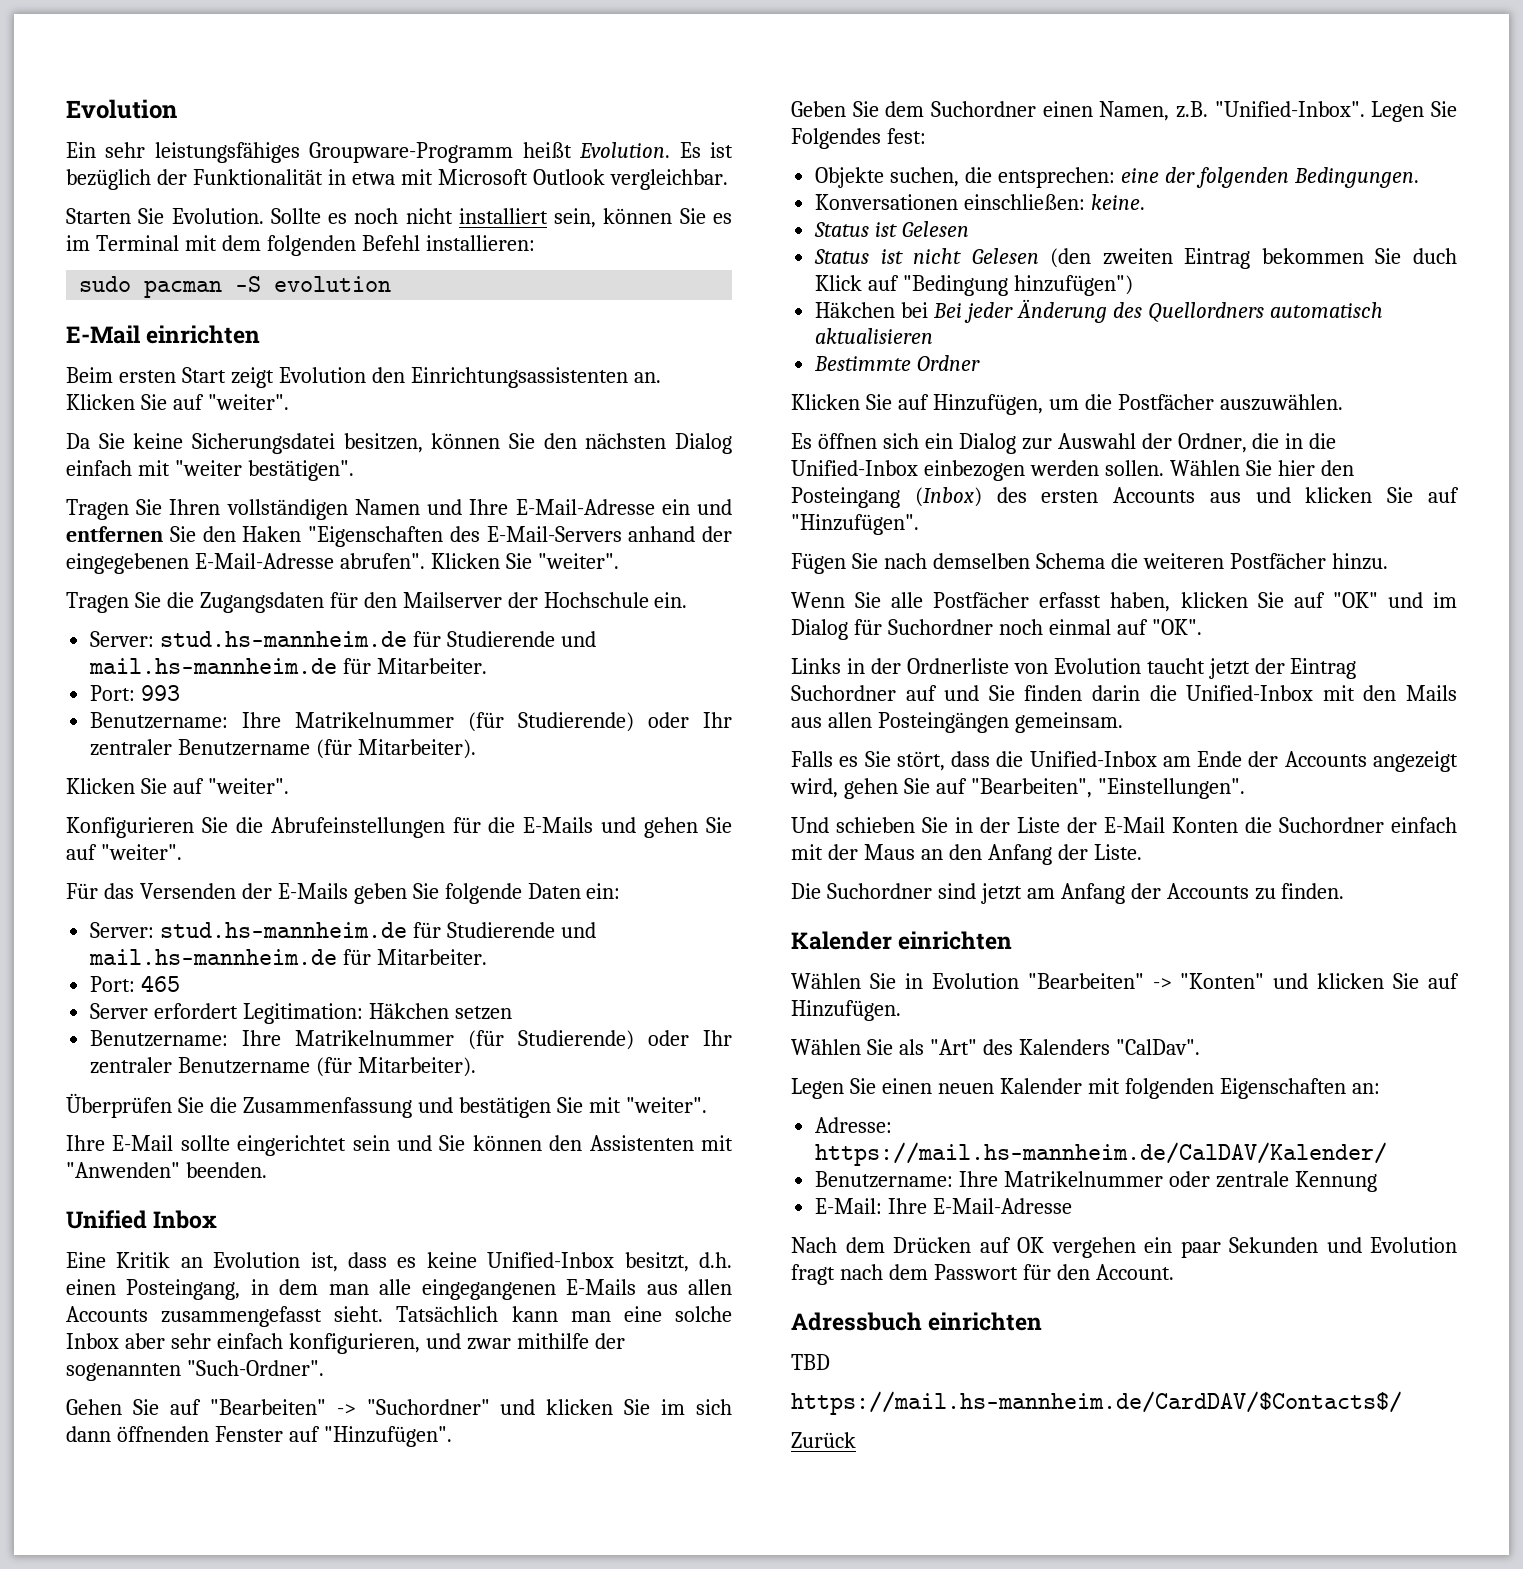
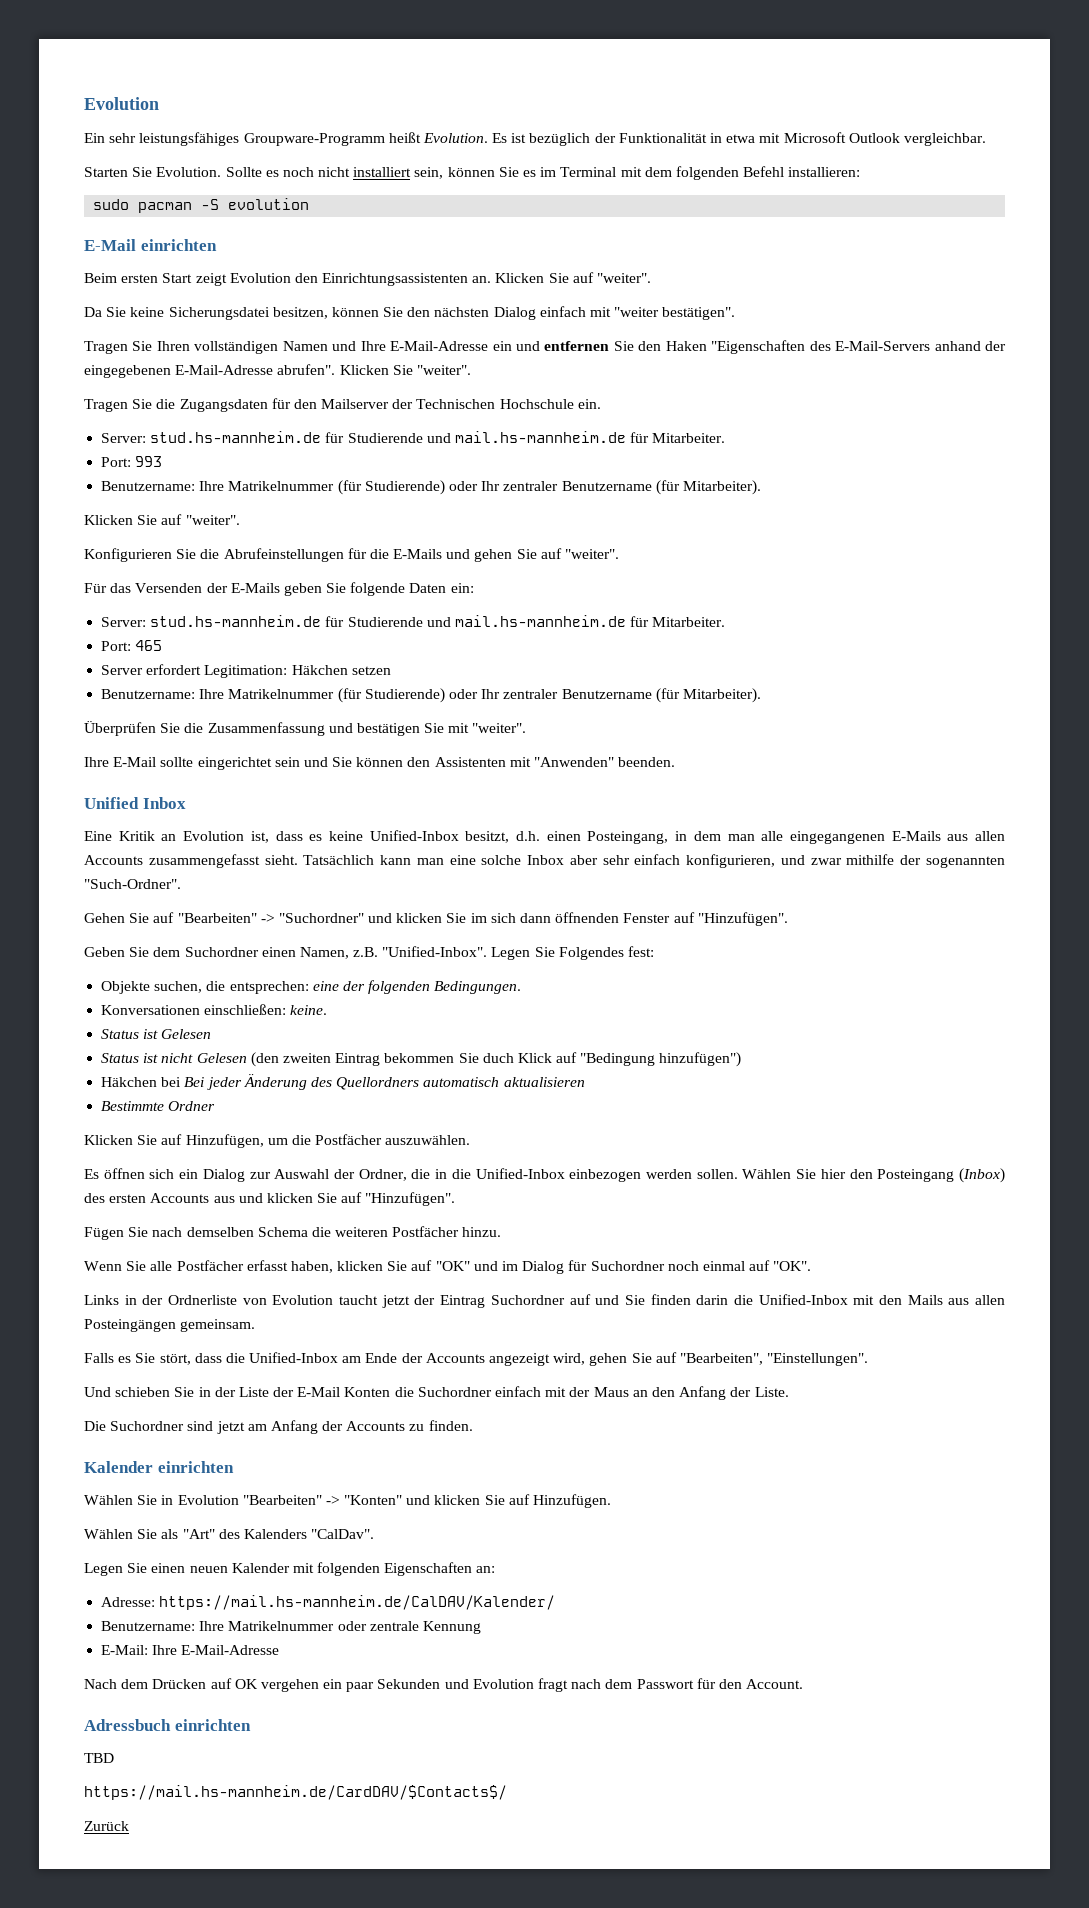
- Tragen Sie die Zugangsdaten für den Mailserver der Hochschule ein.
+ Tragen Sie die Zugangsdaten für den Mailserver der Technischen Hochschule ein.

